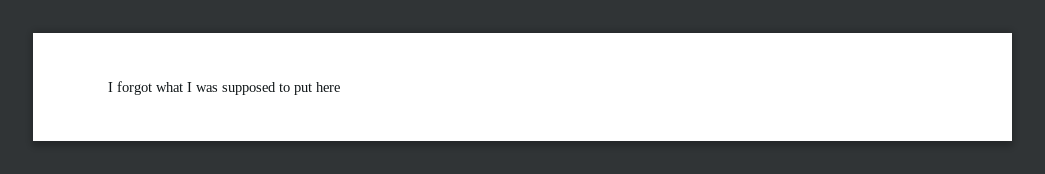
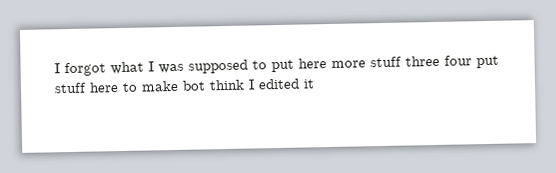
- I forgot what I was supposed to put here
+ I forgot what I was supposed to put here more stuff three four put stuff here to make bot think I edited it

